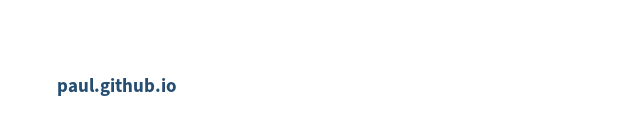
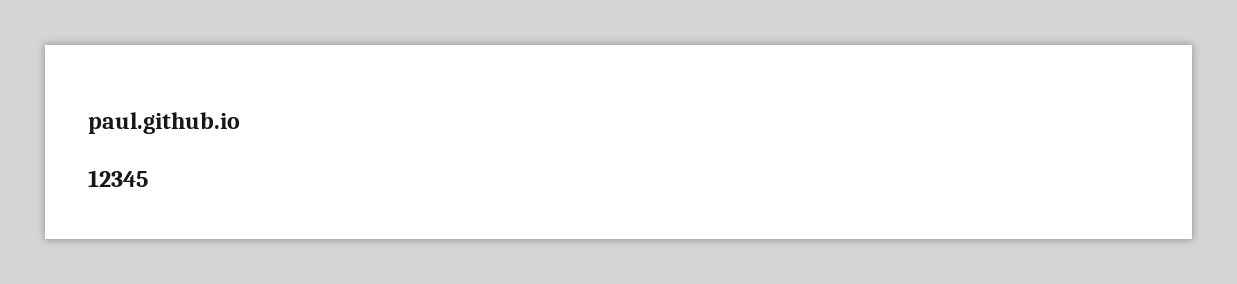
+ 12345

